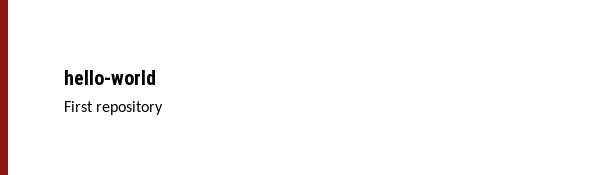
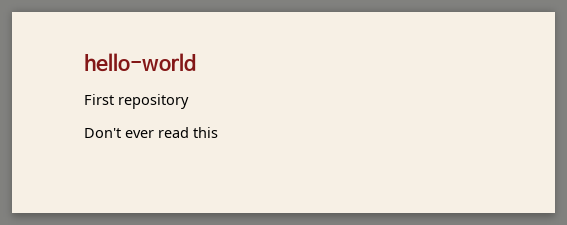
+ Don't ever read this

